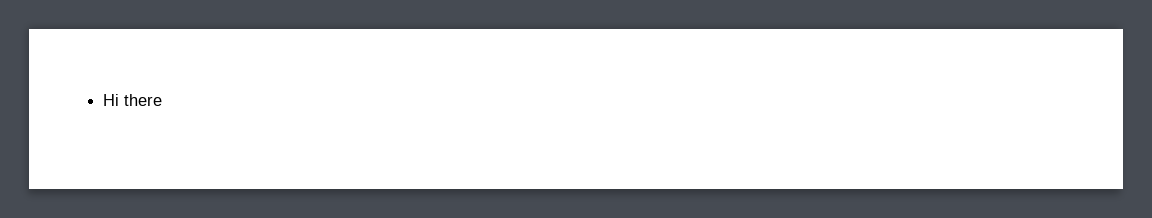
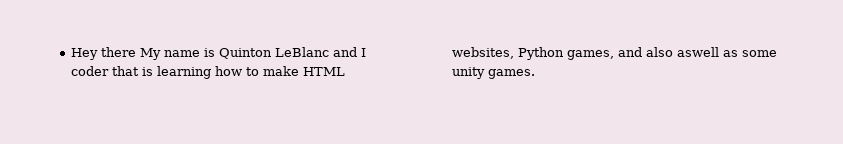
- Hi there
+ Hey there My name is Quinton LeBlanc and I coder that is learning how to make HTML websites, Python games, and also aswell as some unity games.

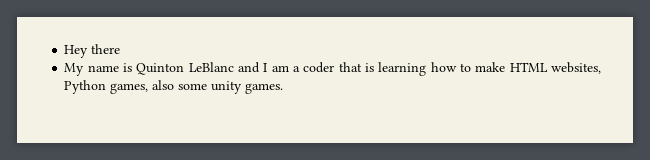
- Hey there My name is Quinton LeBlanc and I coder that is learning how to make HTML websites, Python games, and also aswell as some unity games.
+ Hey there
+ My name is Quinton LeBlanc and I am a coder that is learning how to make HTML websites, Python games, also some unity games.

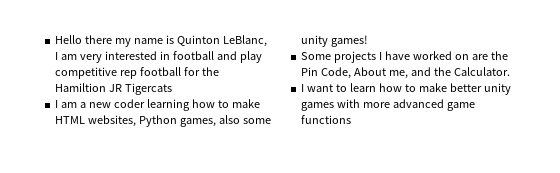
- Hey there
- My name is Quinton LeBlanc and I am a coder that is learning how to make HTML websites, Python games, also some unity games.
+ Hello there my name is Quinton LeBlanc, I am very interested in football and play competitive rep football for the Hamiltion JR Tigercats
+ I am a new coder learning how to make HTML websites, Python games, also some unity games!
+ Some projects I have worked on are the Pin Code, About me, and the Calculator.
+ I want to learn how to make better unity games with more advanced game functions

